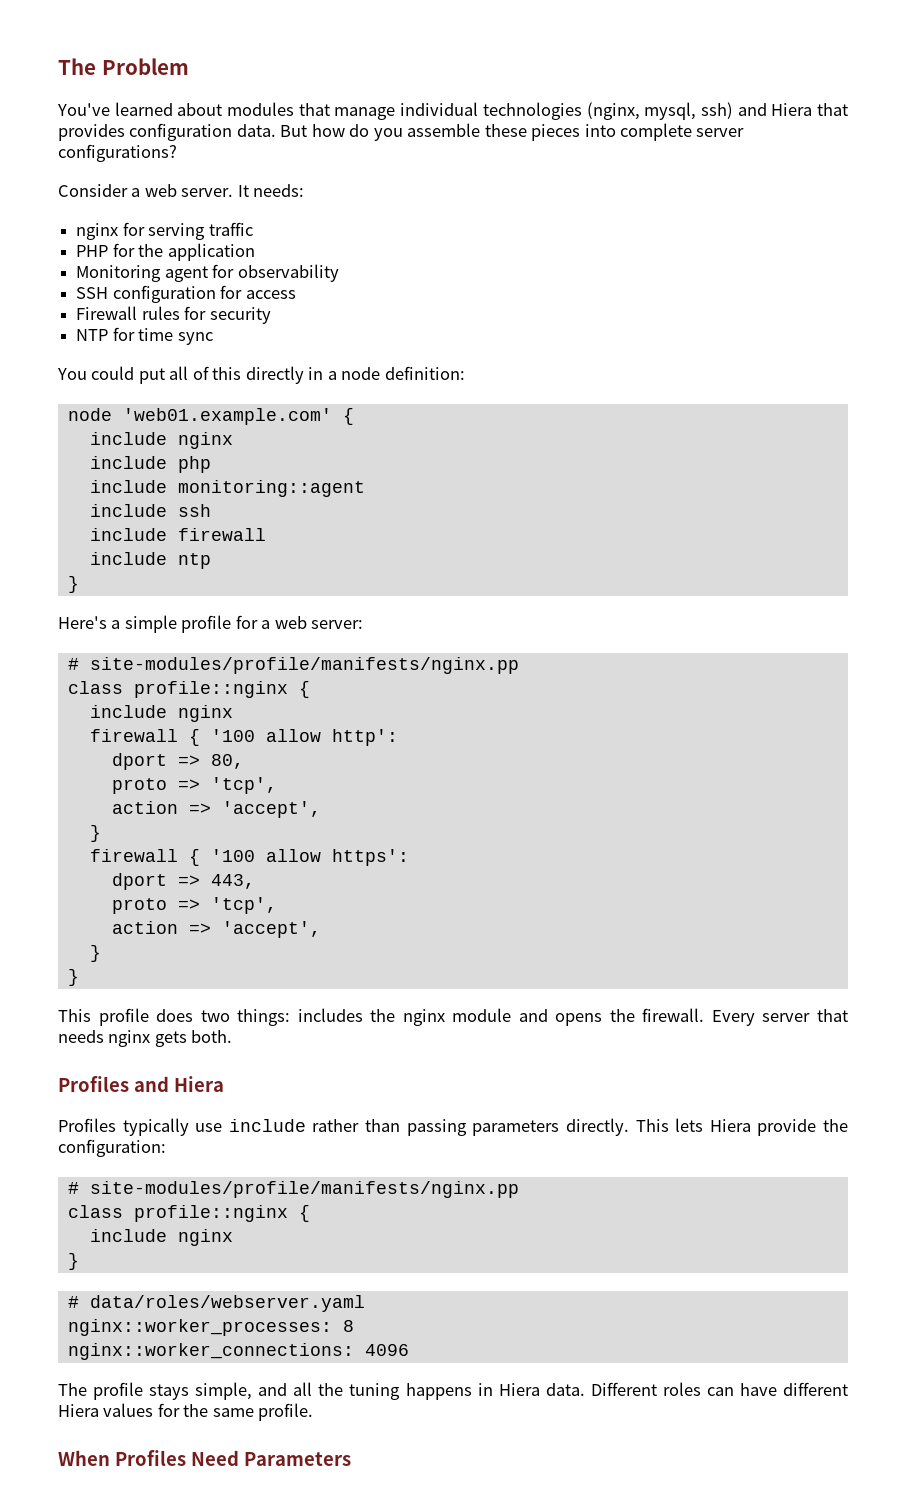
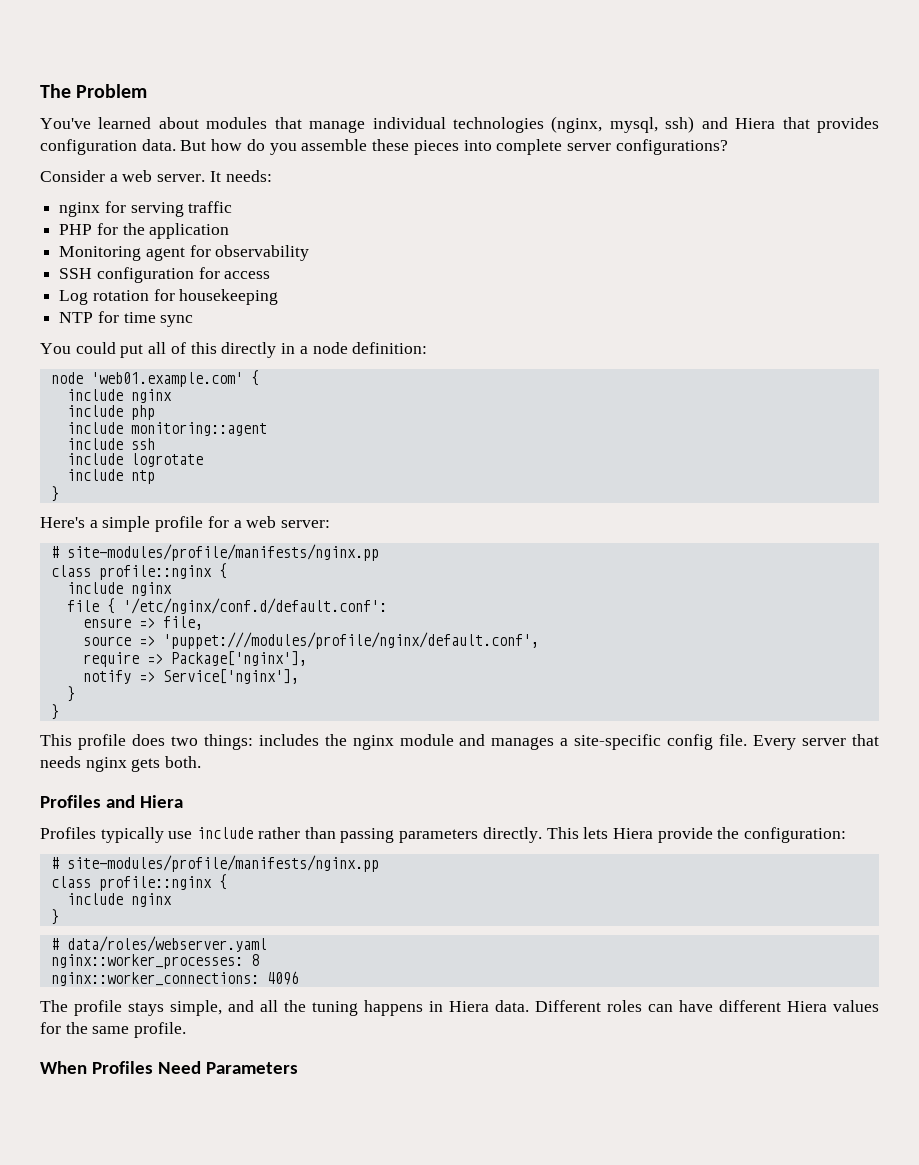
- Firewall rules for security
+ Log rotation for housekeeping
- include firewall
+ include logrotate
- firewall { '100 allow http':
- dport => 80,
- proto => 'tcp',
- action => 'accept',
- }
- firewall { '100 allow https':
- dport => 443,
- proto => 'tcp',
- action => 'accept',
+ file { '/etc/nginx/conf.d/default.conf':
+ ensure => file,
+ source => 'puppet:///modules/profile/nginx/default.conf',
+ require => Package['nginx'],
+ notify => Service['nginx'],
- This profile does two things: includes the nginx module and opens the firewall.
+ This profile does two things: includes the nginx module and manages a site-specific config file.

